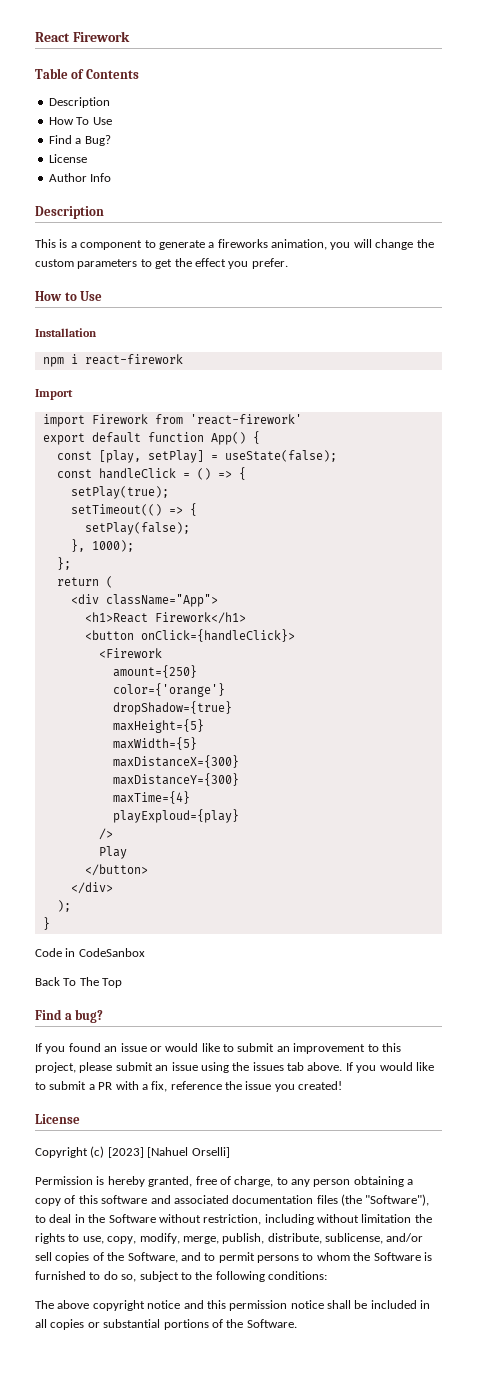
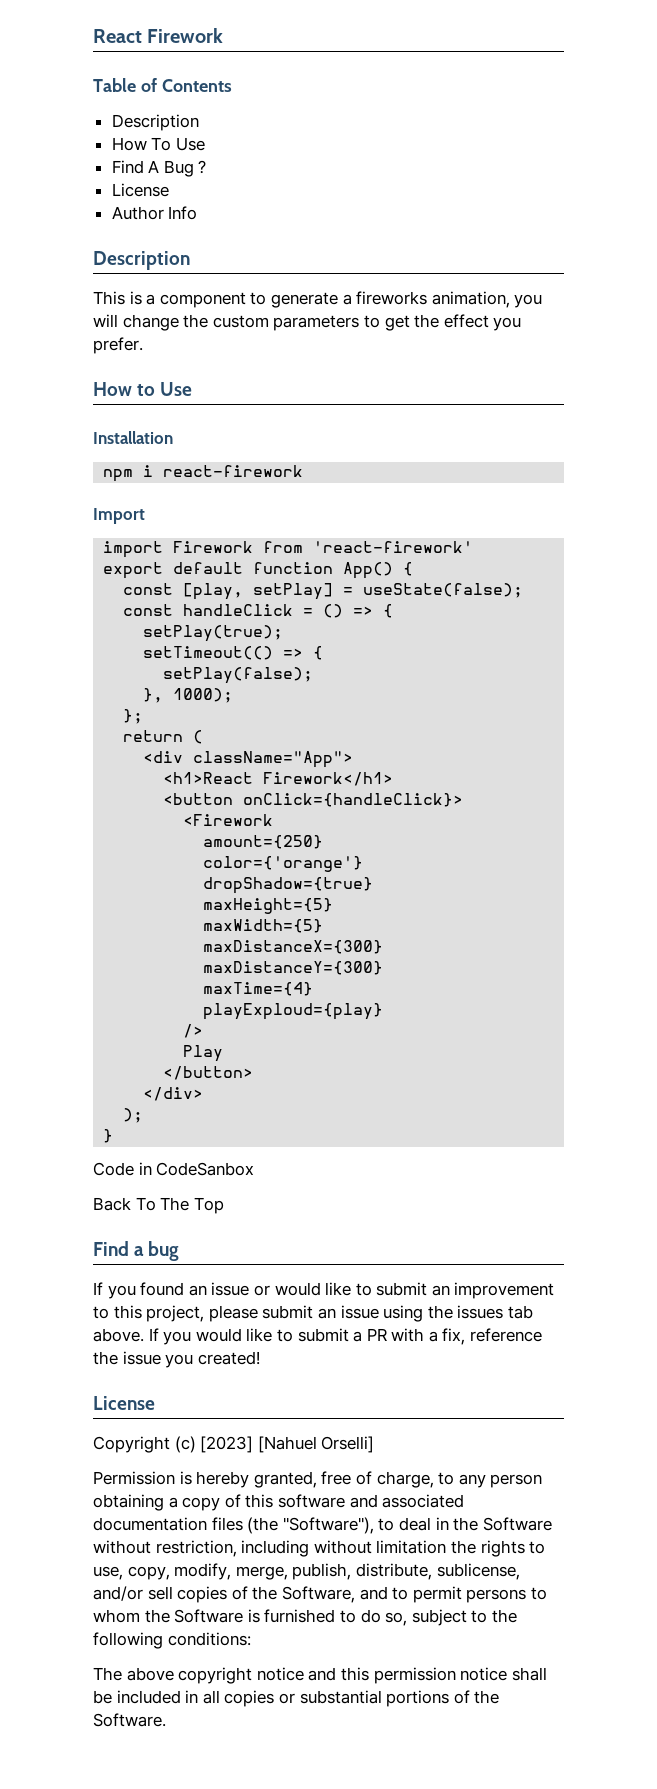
- Find a Bug?
+ Find A Bug ?
- Find a bug?
+ Find a bug

